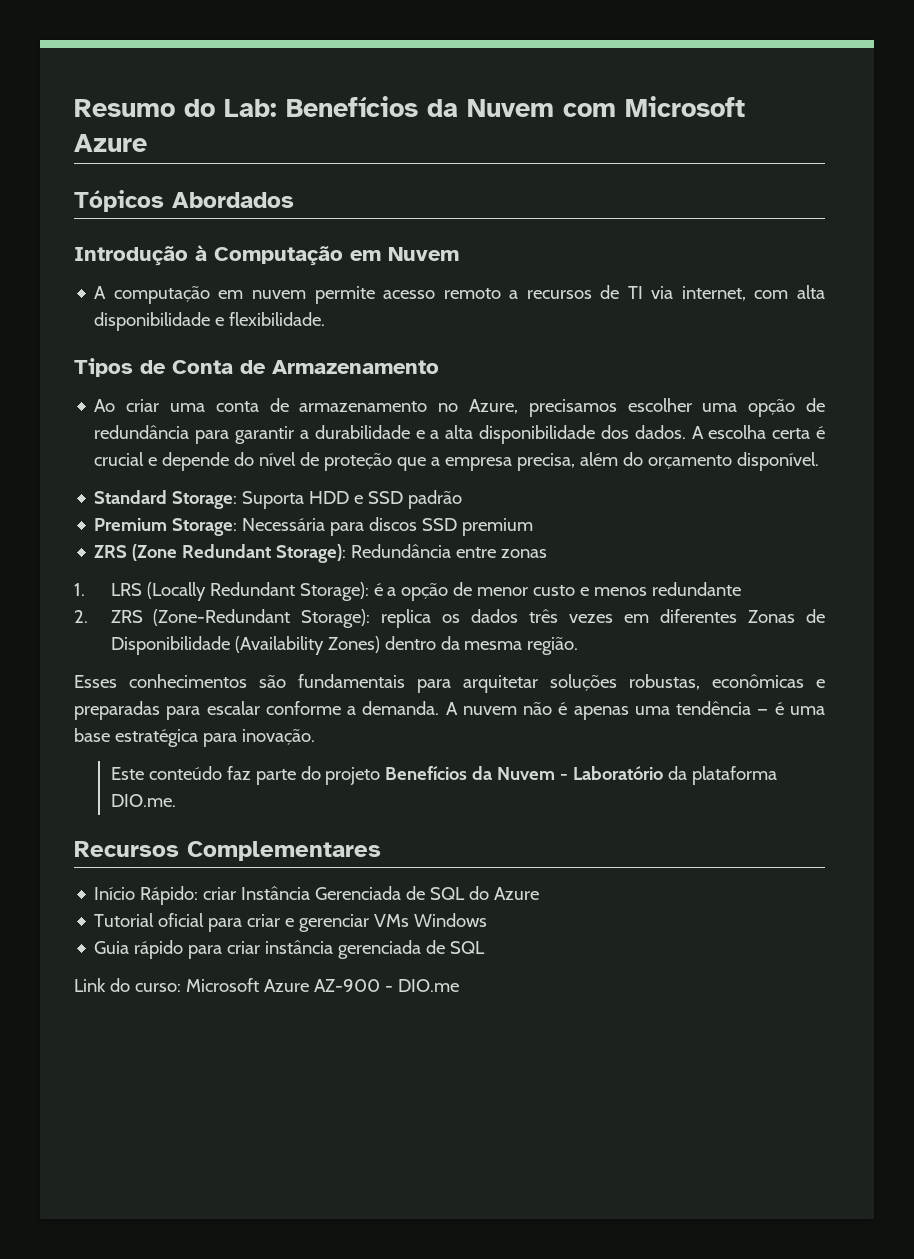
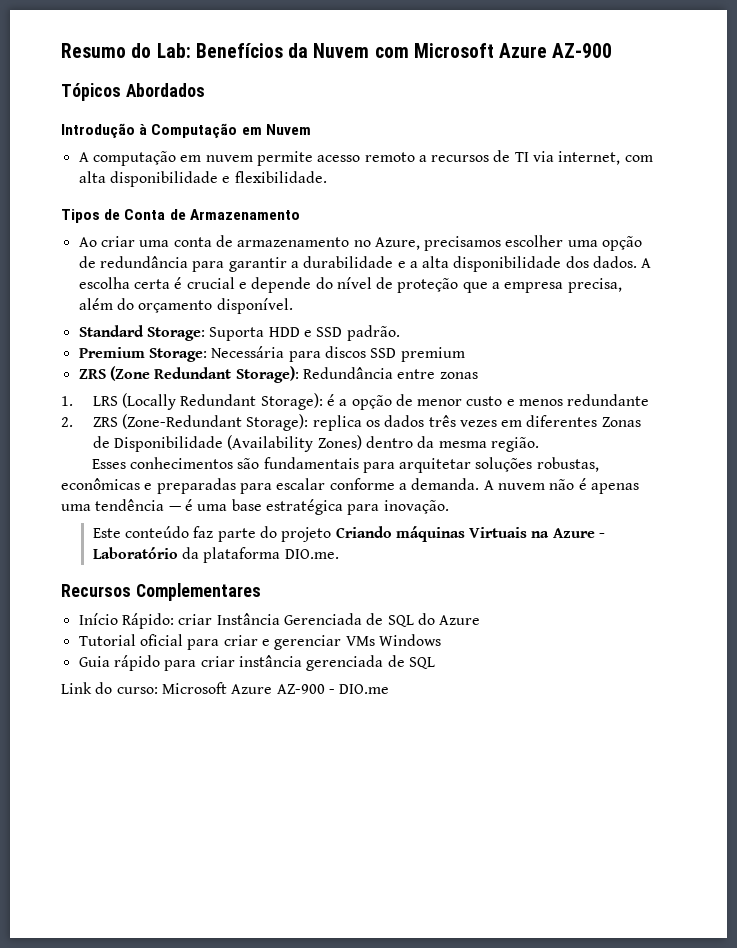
- Resumo do Lab: Benefícios da Nuvem com Microsoft Azure
+ Resumo do Lab: Benefícios da Nuvem com Microsoft Azure AZ-900
- Standard Storage: Suporta HDD e SSD padrão
+ Standard Storage: Suporta HDD e SSD padrão.
- Este conteúdo faz parte do projeto Benefícios da Nuvem - Laboratório da plataforma DIO.me.
+ Este conteúdo faz parte do projeto Criando máquinas Virtuais na Azure - Laboratório da plataforma DIO.me.

